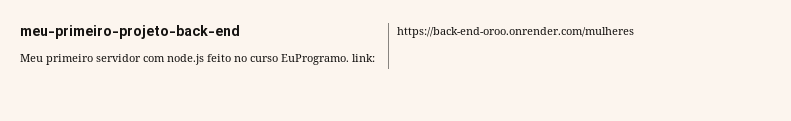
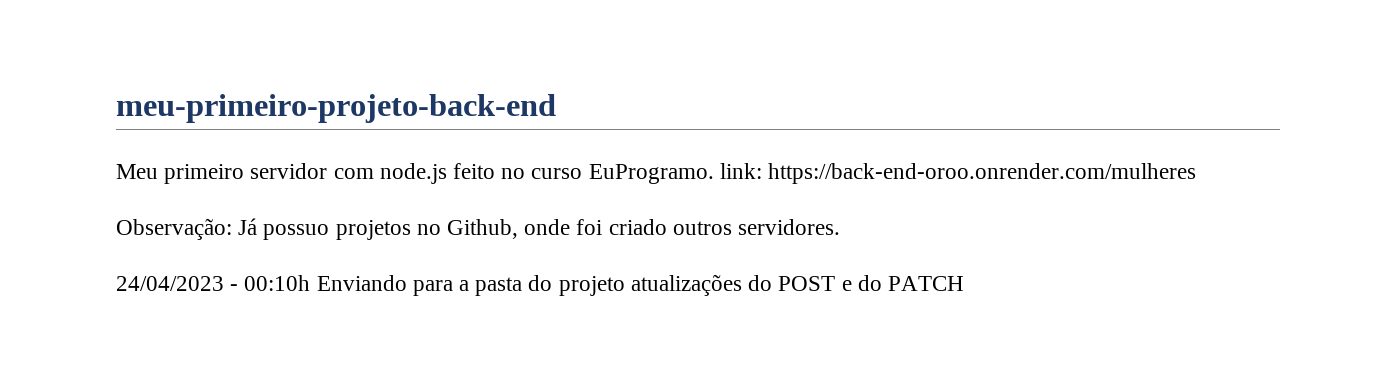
+ Observação: Já possuo projetos no Github, onde foi criado outros servidores.
+ 24/04/2023 - 00:10h Enviando para a pasta do projeto atualizações do POST e do PATCH

